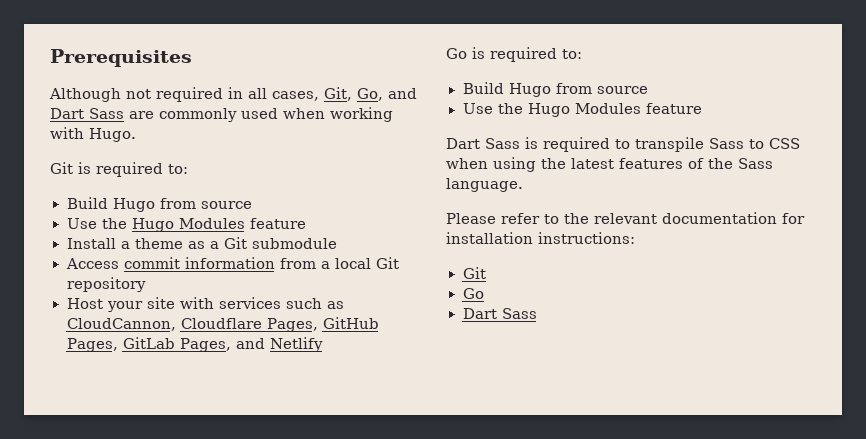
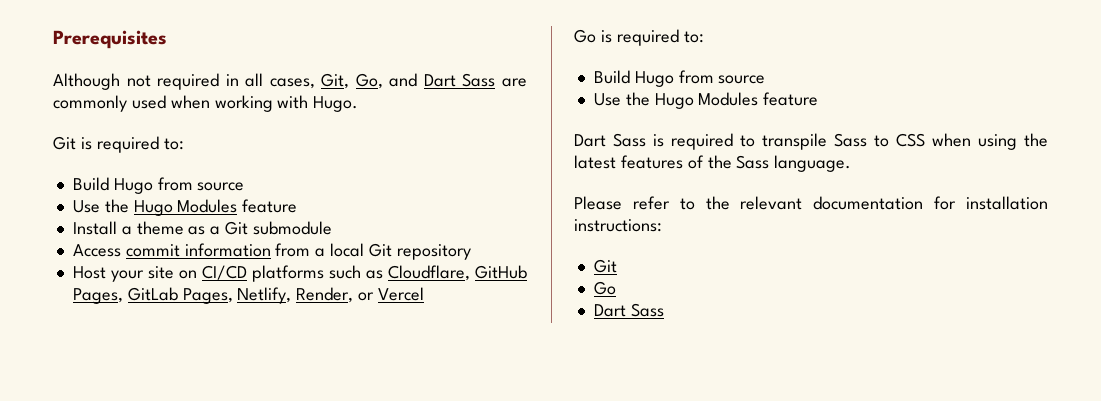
- Host your site with services such as CloudCannon, Cloudflare Pages, GitHub Pages, GitLab Pages, and Netlify
+ Host your site on CI/CD platforms such as Cloudflare, GitHub Pages, GitLab Pages, Netlify, Render, or Vercel

